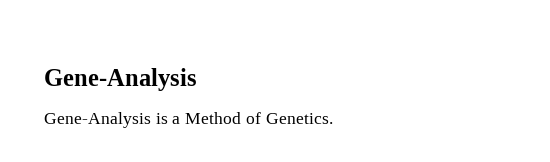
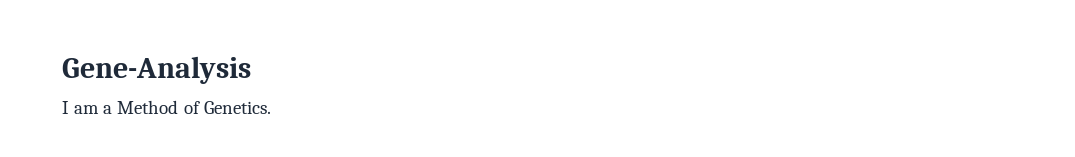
- Gene-Analysis is a Method of Genetics.
+ I am a Method of Genetics.

